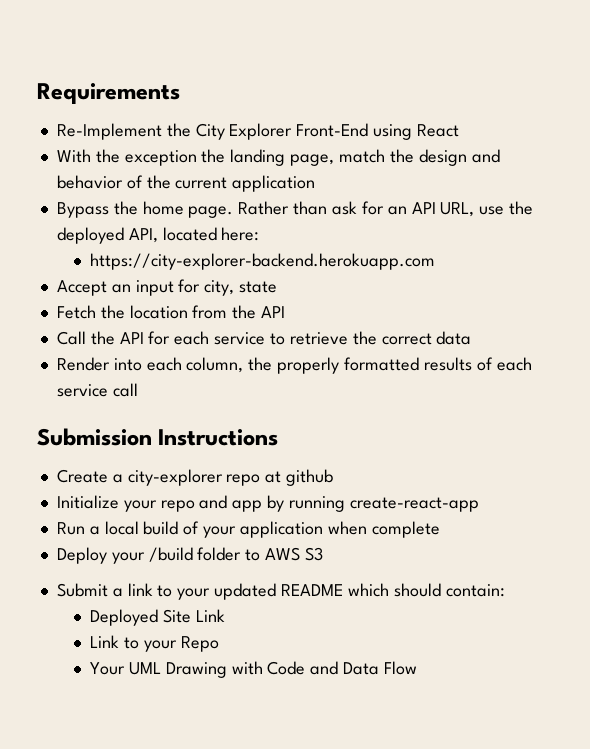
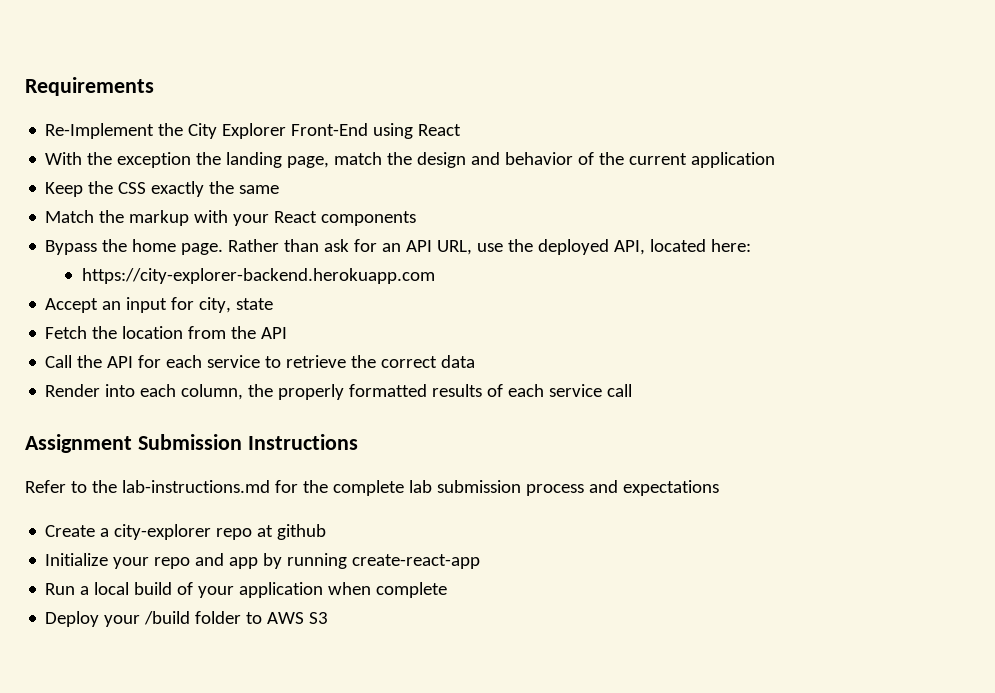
+ Keep the CSS exactly the same
+ Match the markup with your React components
- Submission Instructions
+ Assignment Submission Instructions
+ Refer to the lab-instructions.md for the complete lab submission process and expectations
- Submit a link to your updated README which should contain:
- Deployed Site Link
- Link to your Repo
- Your UML Drawing with Code and Data Flow

